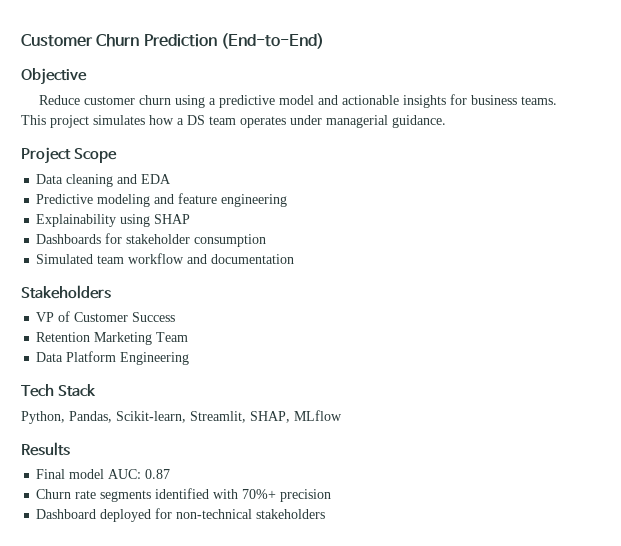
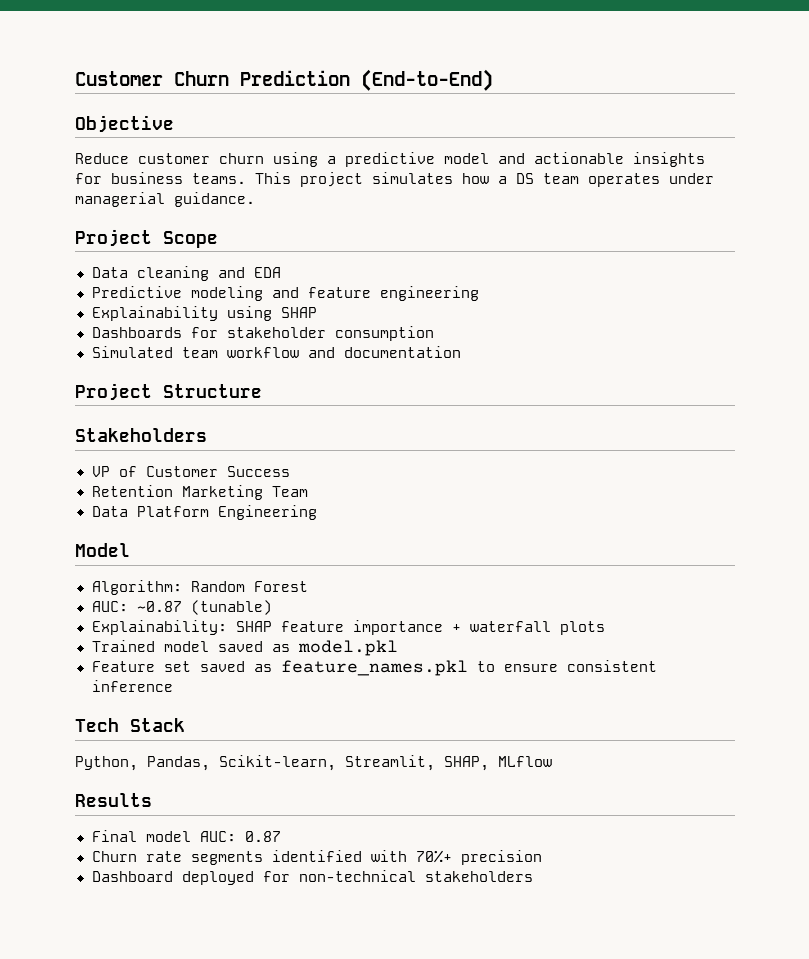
+ Project Structure
+ Model
+ Algorithm: Random Forest
+ AUC: ~0.87 (tunable)
+ Explainability: SHAP feature importance + waterfall plots
+ Trained model saved as model.pkl
+ Feature set saved as feature_names.pkl to ensure consistent inference

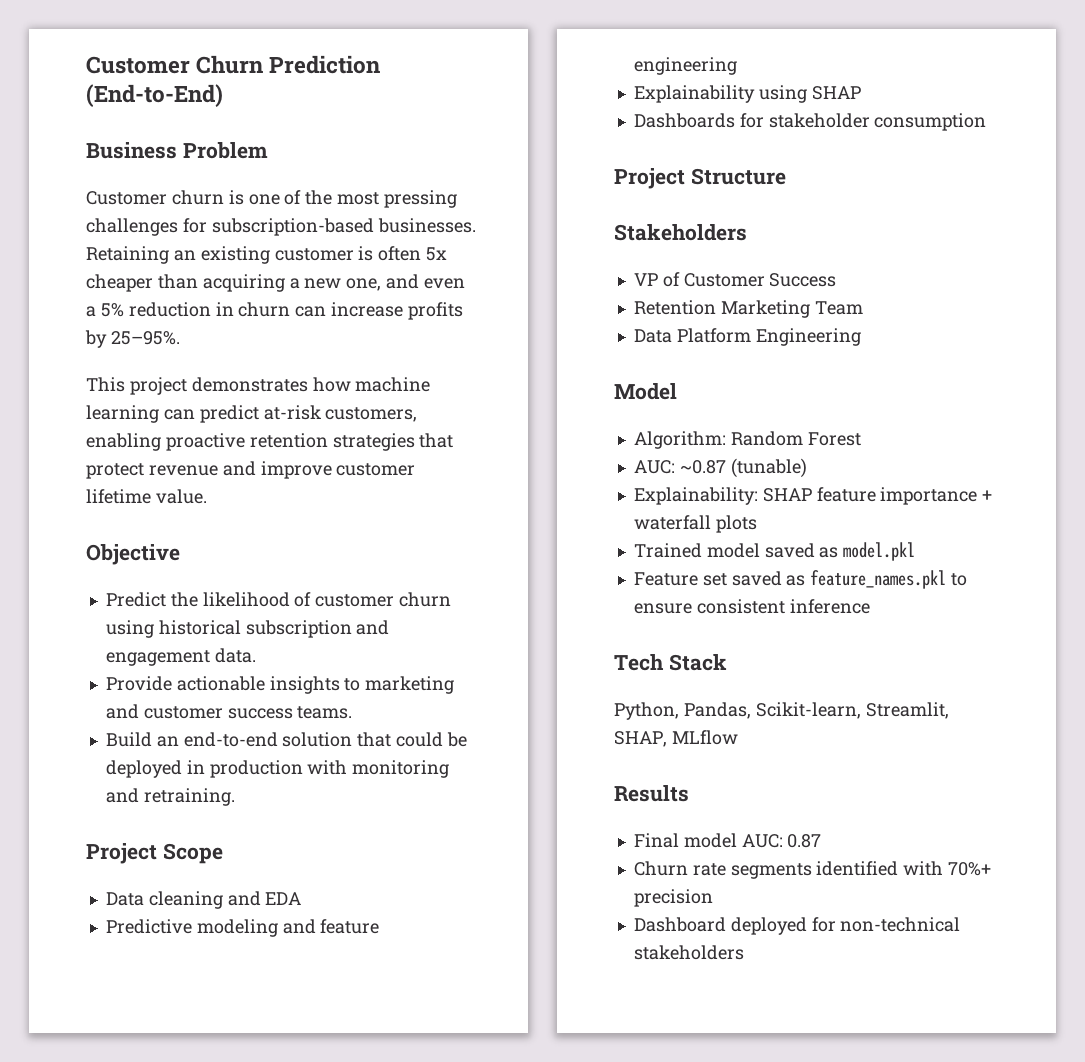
+ Business Problem
+ Customer churn is one of the most pressing challenges for subscription-based businesses. Retaining an existing customer is often 5x cheaper than acquiring a new one, and even a 5% reduction in churn can increase profits by 25–95%.
+ This project demonstrates how machine learning can predict at-risk customers, enabling proactive retention strategies that protect revenue and improve customer lifetime value.
  Objective
- Reduce customer churn using a predictive model and actionable insights for business teams. This project simulates how a DS team operates under managerial guidance.
+ Predict the likelihood of customer churn using historical subscription and engagement data.
+ Provide actionable insights to marketing and customer success teams.
+ Build an end-to-end solution that could be deployed in production with monitoring and retraining.
- Simulated team workflow and documentation

